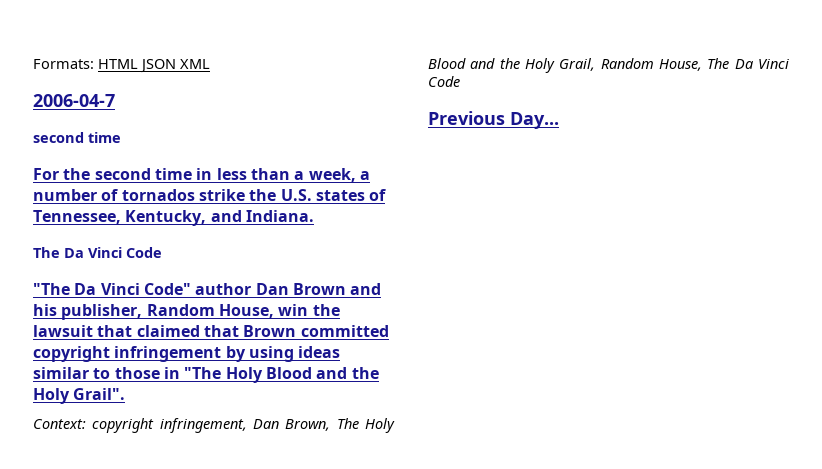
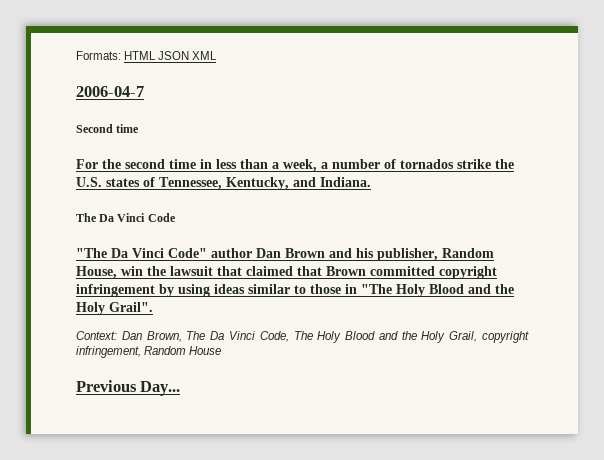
  2006-04-7
- second time
+ Second time
- Context: copyright infringement, Dan Brown, The Holy Blood and the Holy Grail, Random House, The Da Vinci Code
+ Context: Dan Brown, The Da Vinci Code, The Holy Blood and the Holy Grail, copyright infringement, Random House

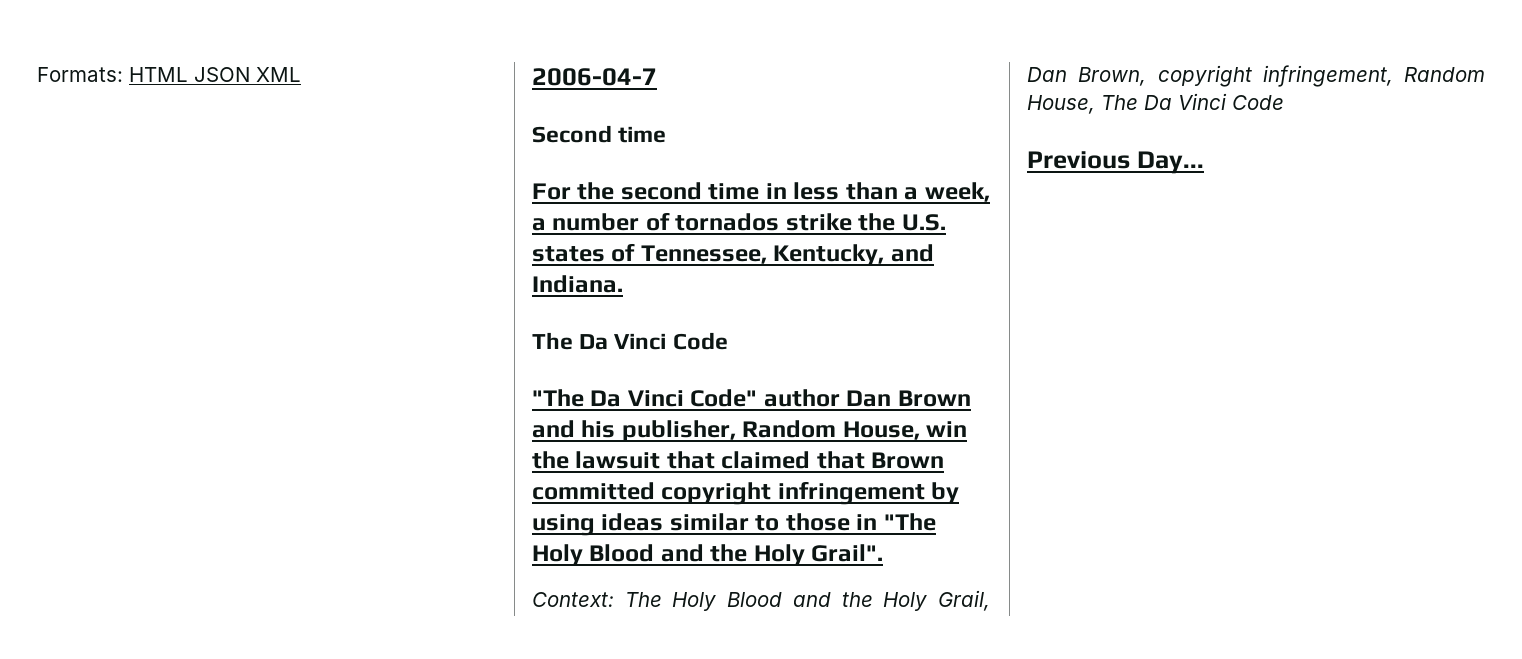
- Context: Dan Brown, The Da Vinci Code, The Holy Blood and the Holy Grail, copyright infringement, Random House
+ Context: The Holy Blood and the Holy Grail, Dan Brown, copyright infringement, Random House, The Da Vinci Code

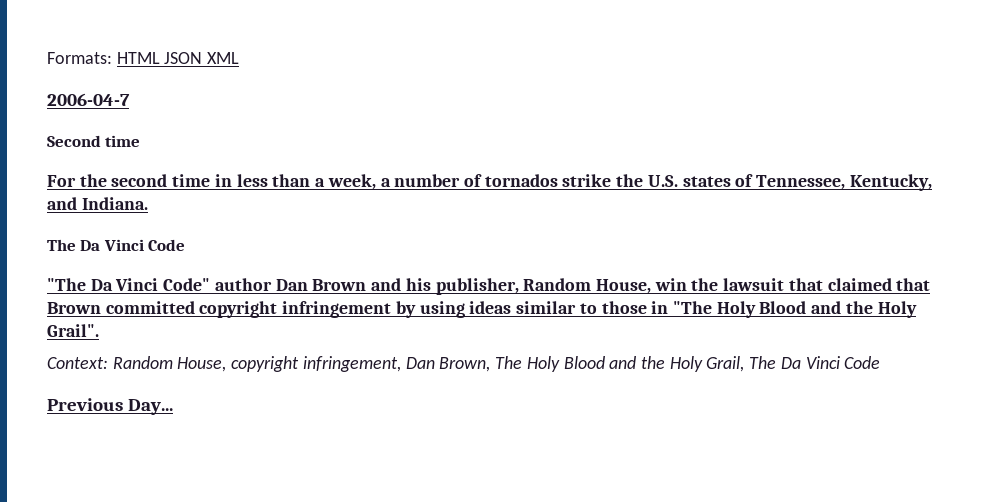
- Context: The Holy Blood and the Holy Grail, Dan Brown, copyright infringement, Random House, The Da Vinci Code
+ Context: Random House, copyright infringement, Dan Brown, The Holy Blood and the Holy Grail, The Da Vinci Code

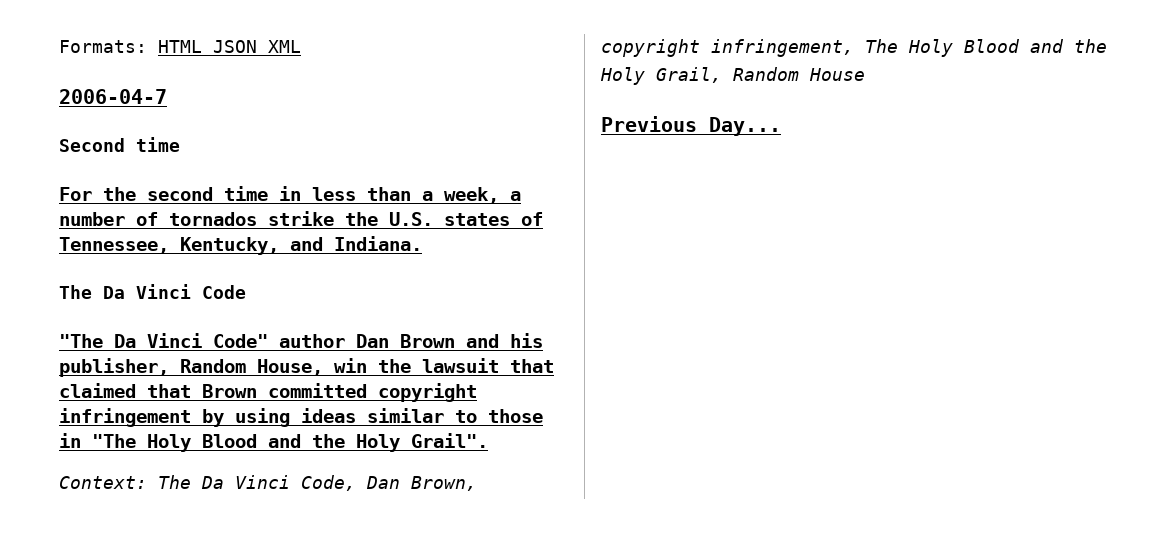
- Context: Random House, copyright infringement, Dan Brown, The Holy Blood and the Holy Grail, The Da Vinci Code
+ Context: The Da Vinci Code, Dan Brown, copyright infringement, The Holy Blood and the Holy Grail, Random House

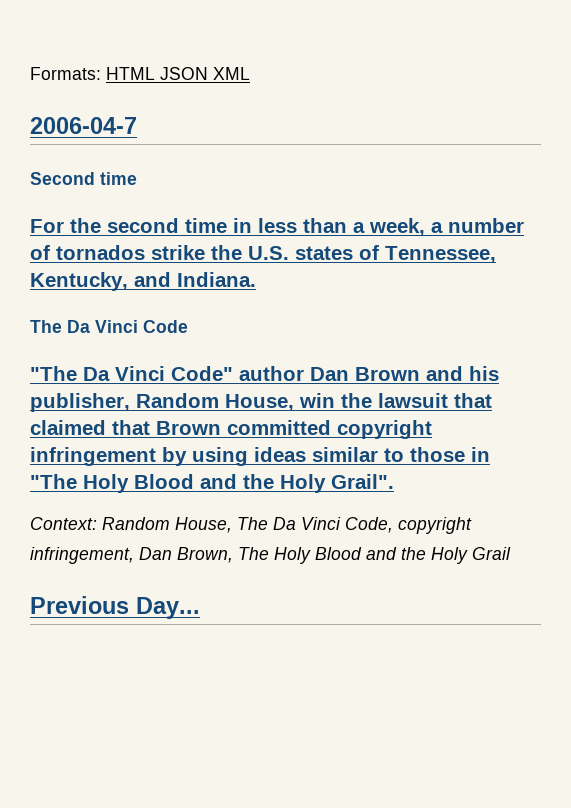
- Context: The Da Vinci Code, Dan Brown, copyright infringement, The Holy Blood and the Holy Grail, Random House
+ Context: Random House, The Da Vinci Code, copyright infringement, Dan Brown, The Holy Blood and the Holy Grail

